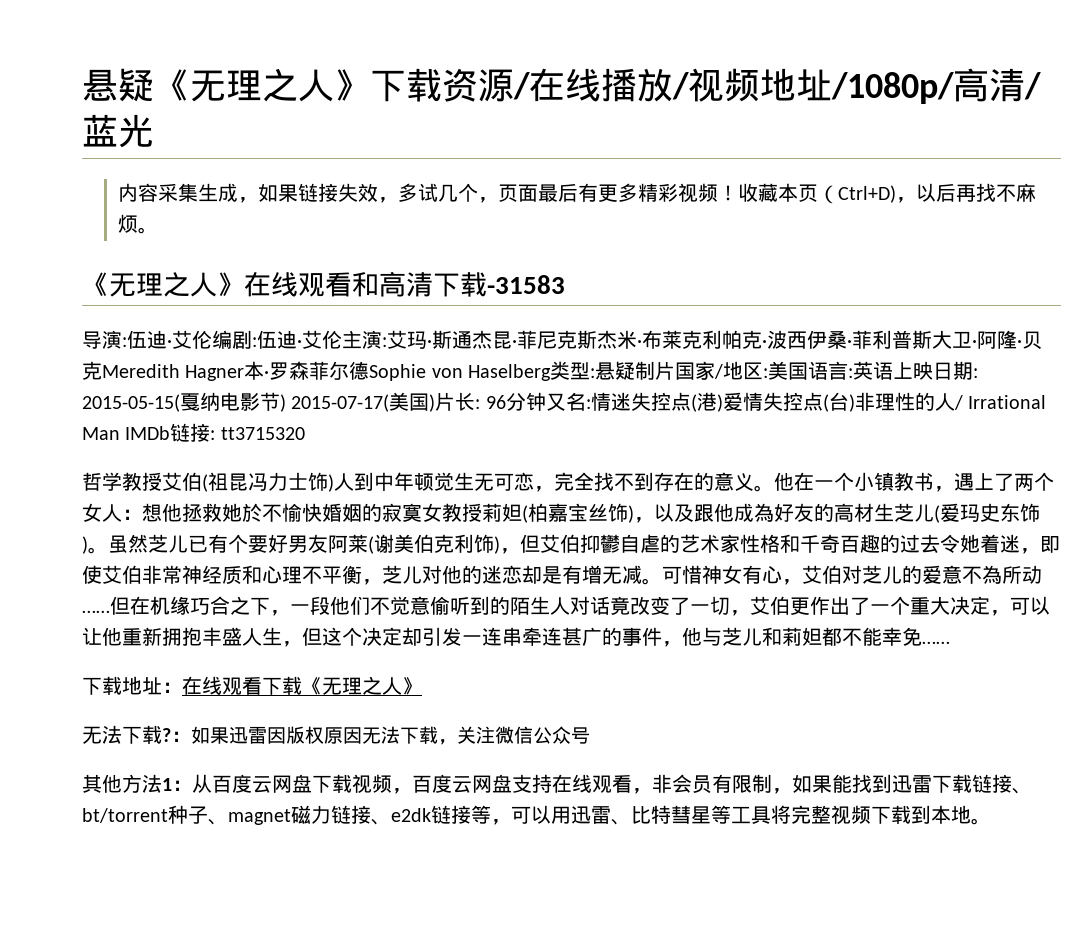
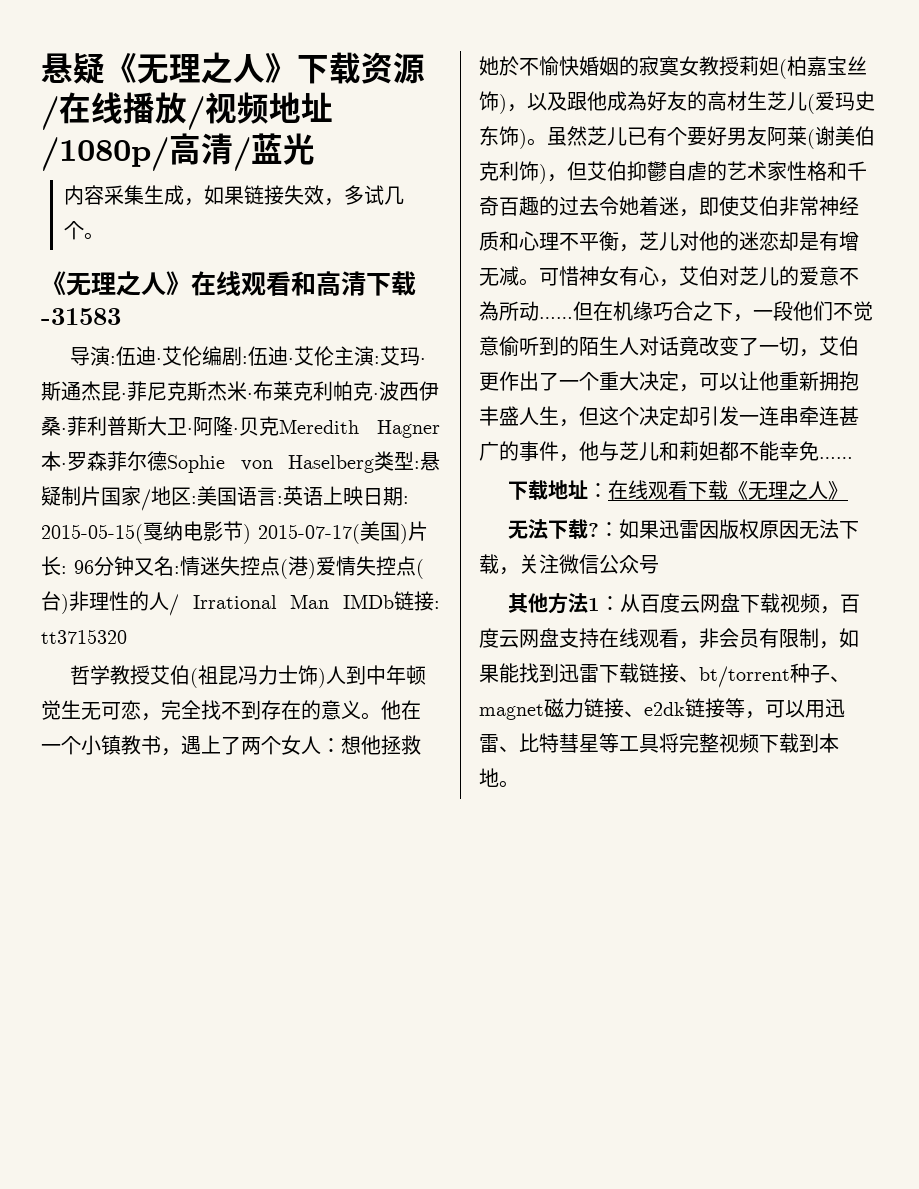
- 内容采集生成，如果链接失效，多试几个，页面最后有更多精彩视频！收藏本页（Ctrl+D)，以后再找不麻烦。
+ 内容采集生成，如果链接失效，多试几个。

